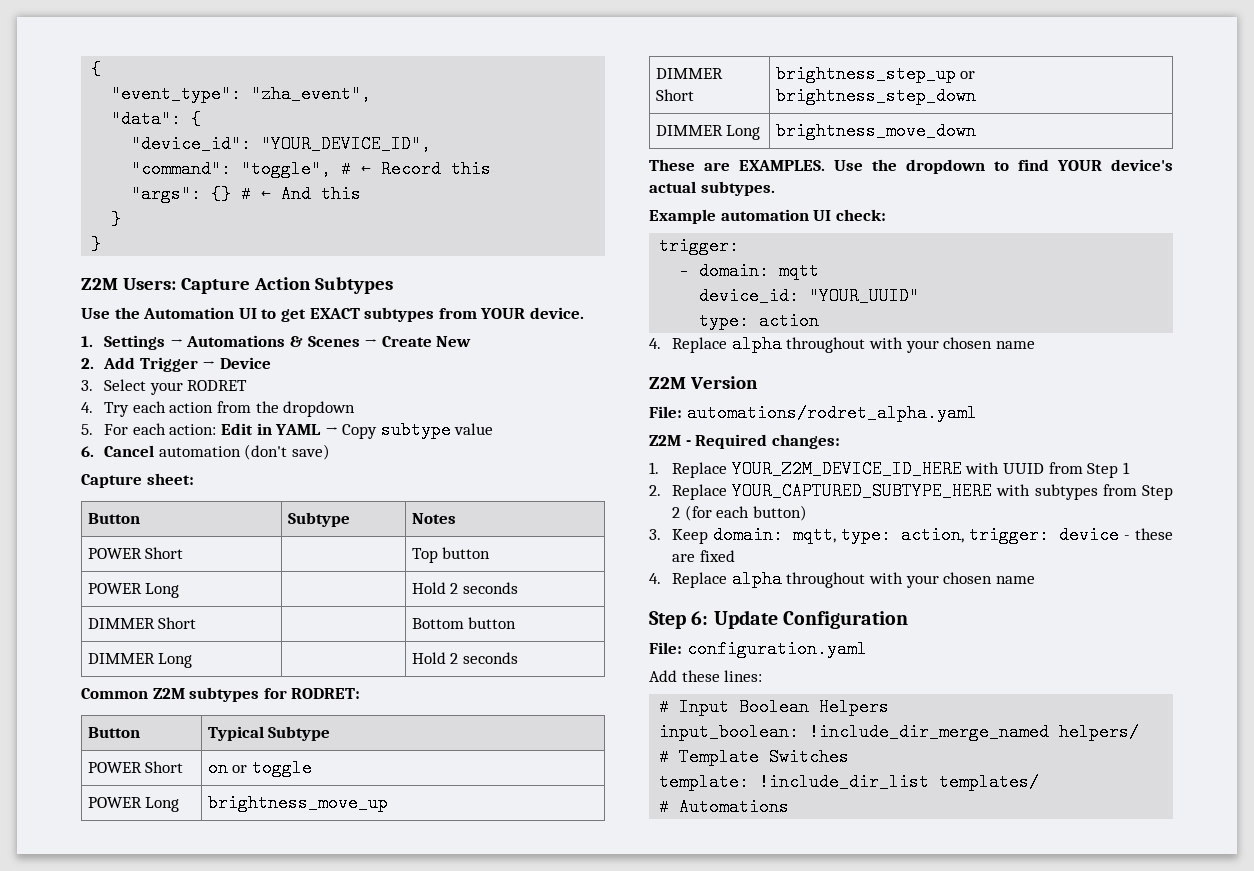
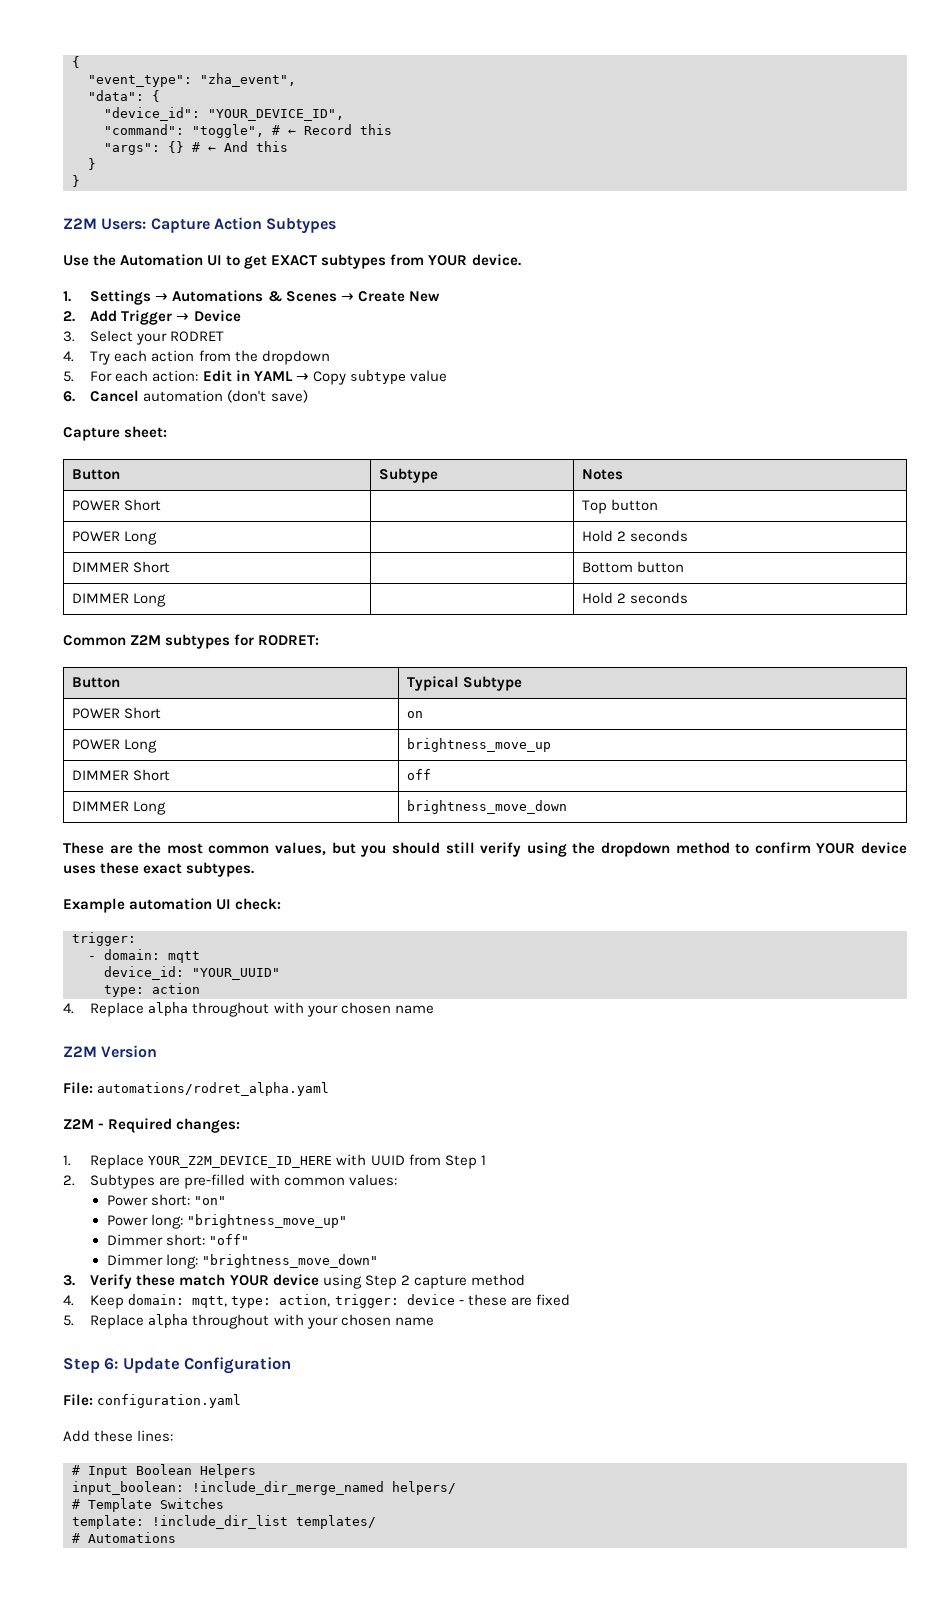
- POWER Short | on or toggle
+ POWER Short | on
- DIMMER Short | brightness_step_up or brightness_step_down
+ DIMMER Short | off
- These are EXAMPLES. Use the dropdown to find YOUR device's actual subtypes.
+ These are the most common values, but you should still verify using the dropdown method to confirm YOUR device uses these exact subtypes.
- 2. Replace YOUR_CAPTURED_SUBTYPE_HERE with subtypes from Step 2 (for each button)
- 3. Keep domain: mqtt, type: action, trigger: device - these are fixed
- 4. Replace alpha throughout with your chosen name
+ 2. Subtypes are pre-filled with common values:
+ Power short: "on"
+ Power long: "brightness_move_up"
+ Dimmer short: "off"
+ Dimmer long: "brightness_move_down"
+ 3. Verify these match YOUR device using Step 2 capture method
+ 4. Keep domain: mqtt, type: action, trigger: device - these are fixed
+ 5. Replace alpha throughout with your chosen name

